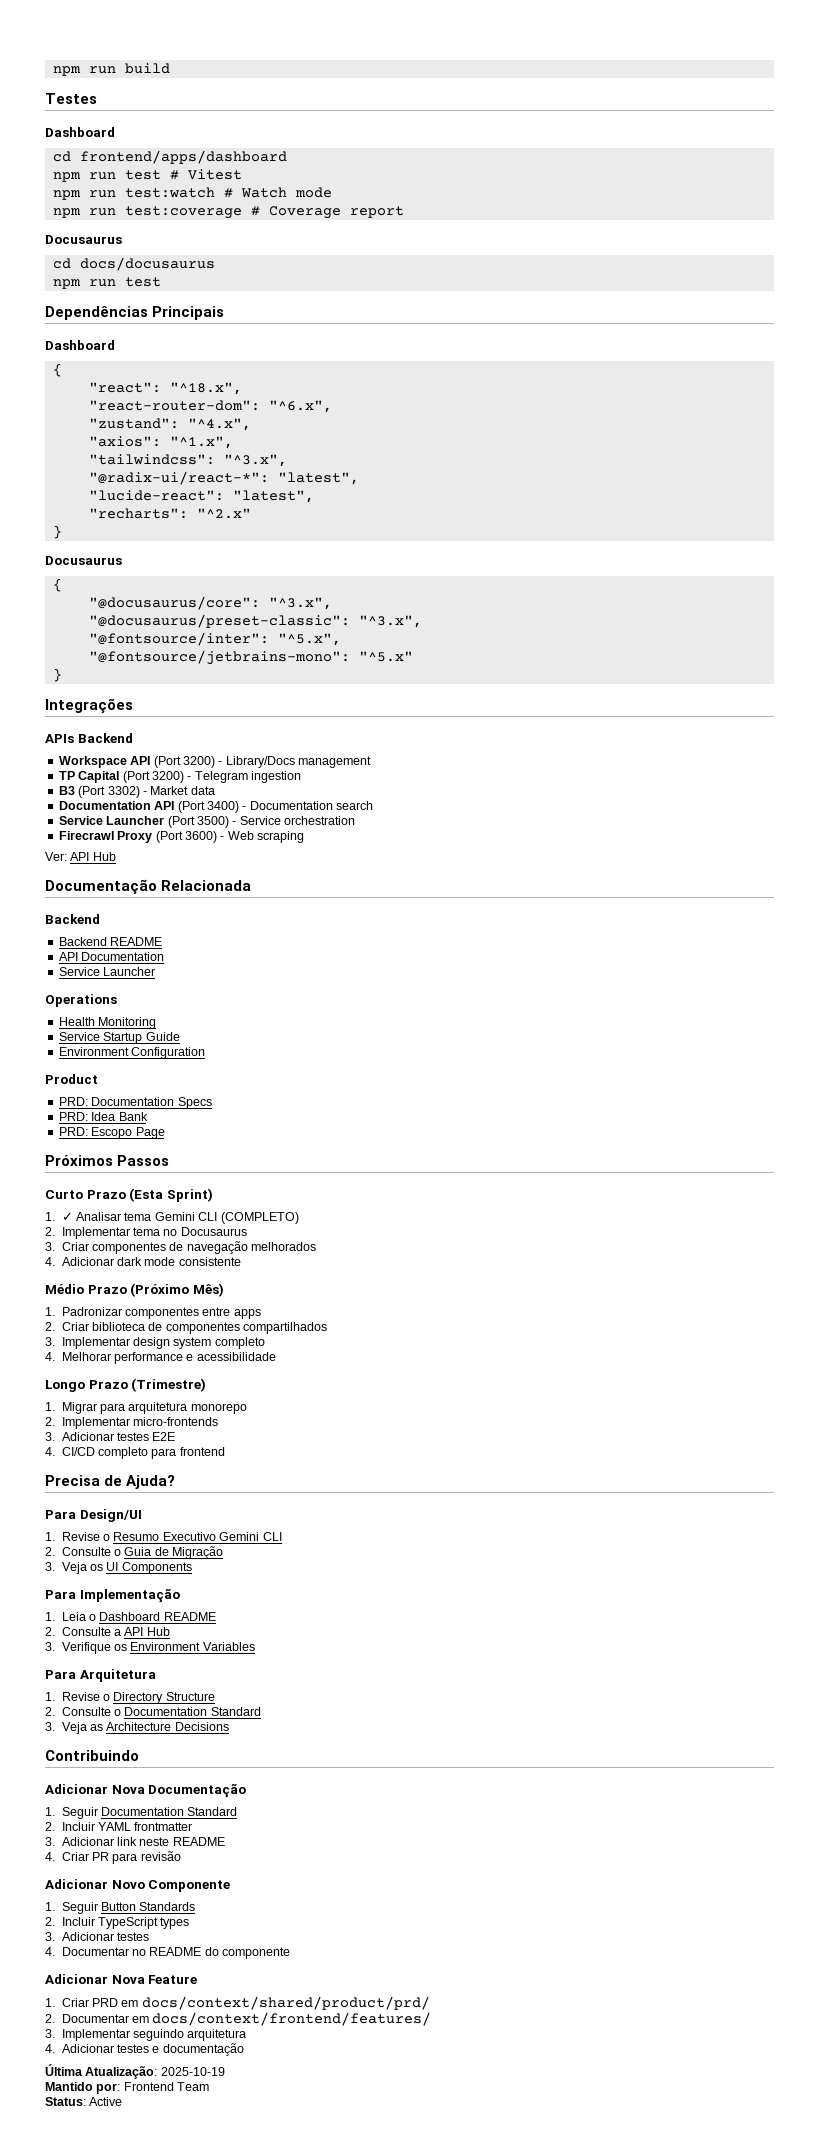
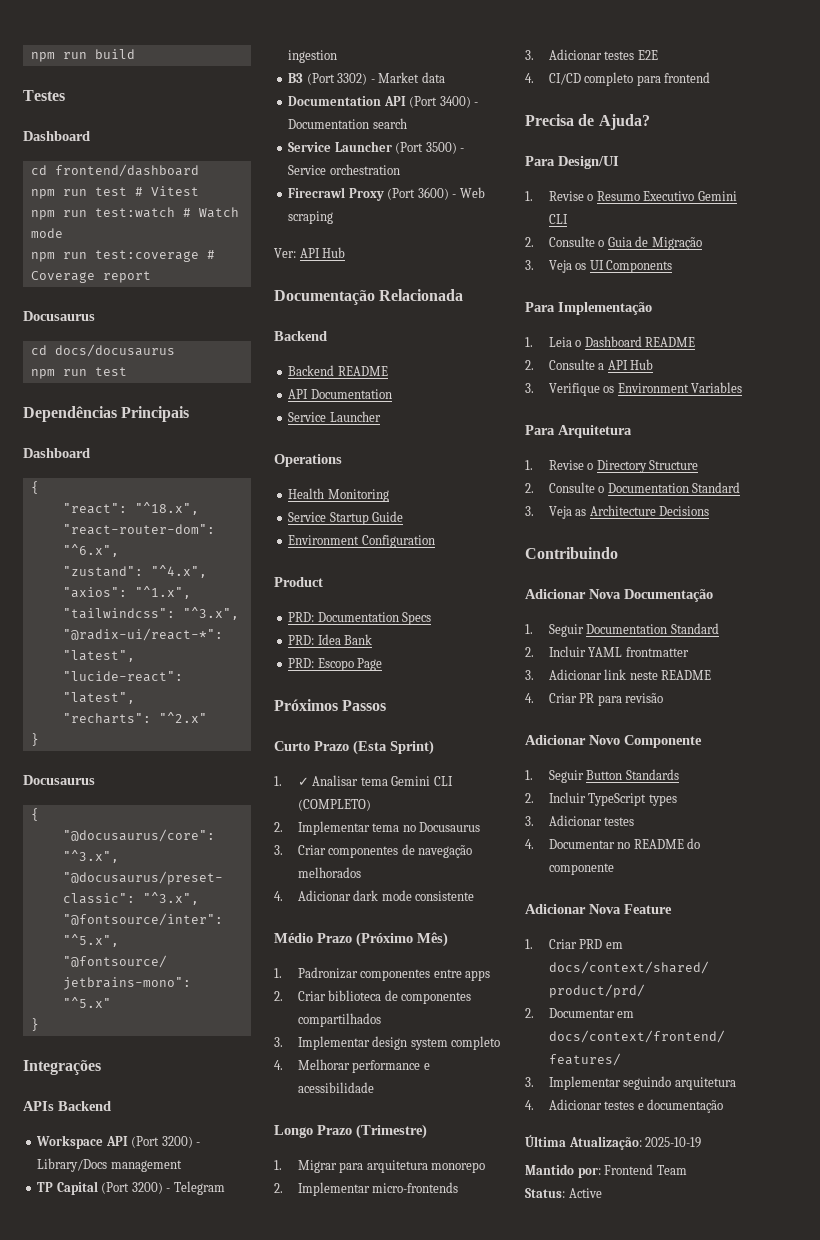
- cd frontend/apps/dashboard
+ cd frontend/dashboard

